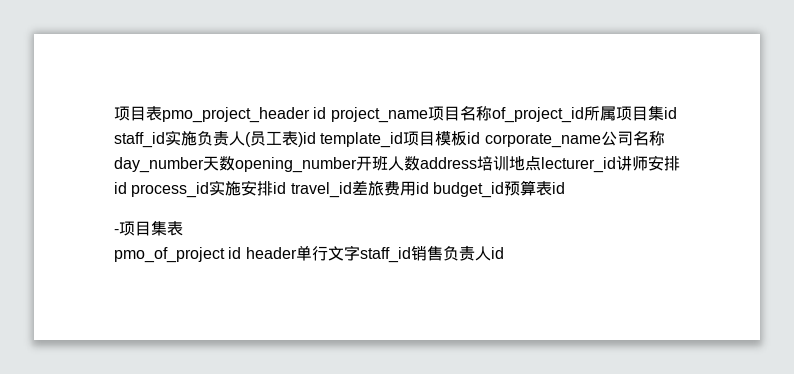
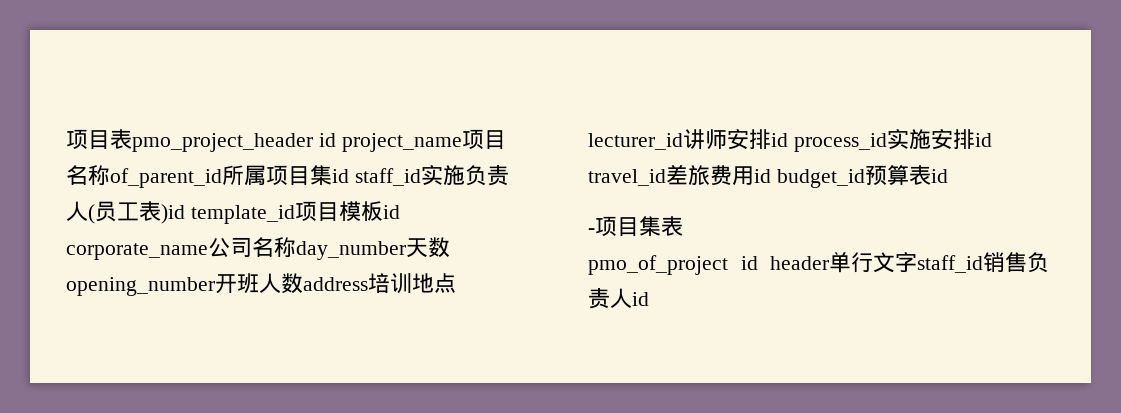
- 项目表pmo_project_header id project_name项目名称of_project_id所属项目集id staff_id实施负责人(员工表)id template_id项目模板id corporate_name公司名称day_number天数opening_number开班人数address培训地点lecturer_id讲师安排id process_id实施安排id travel_id差旅费用id budget_id预算表id
+ 项目表pmo_project_header id project_name项目名称of_parent_id所属项目集id staff_id实施负责人(员工表)id template_id项目模板id corporate_name公司名称day_number天数opening_number开班人数address培训地点lecturer_id讲师安排id process_id实施安排id travel_id差旅费用id budget_id预算表id

